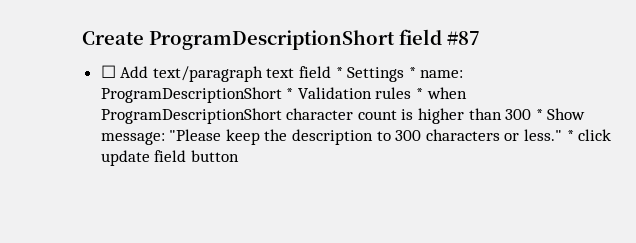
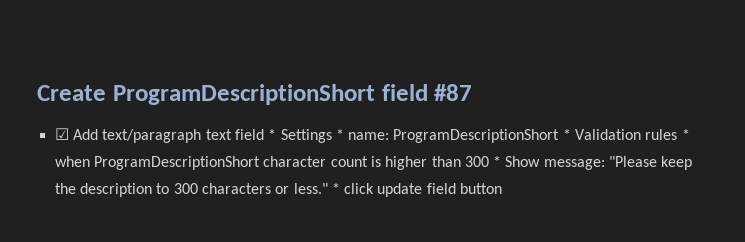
- ☐ Add text/paragraph text field * Settings * name: ProgramDescriptionShort * Validation rules * when ProgramDescriptionShort character count is higher than 300 * Show message: "Please keep the description to 300 characters or less."
+ ☑ Add text/paragraph text field * Settings * name: ProgramDescriptionShort * Validation rules * when ProgramDescriptionShort character count is higher than 300 * Show message: "Please keep the description to 300 characters or less."

